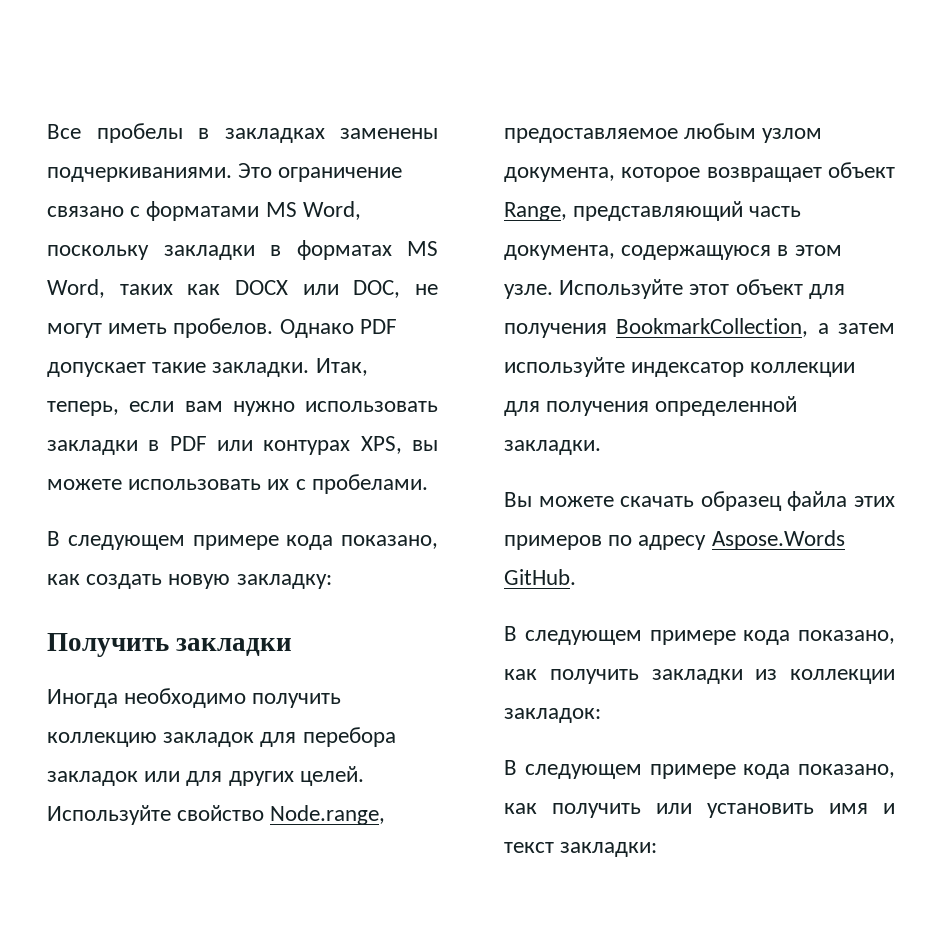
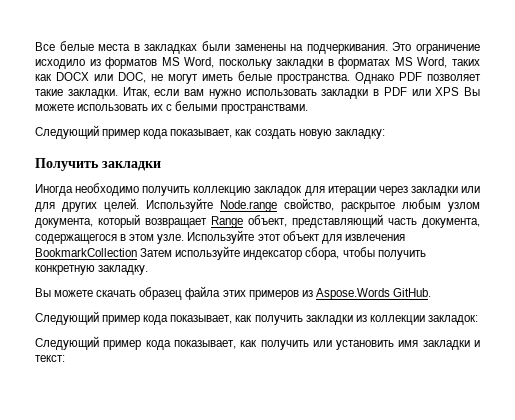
- Все пробелы в закладках заменены подчеркиваниями. Это ограничение связано с форматами MS Word, поскольку закладки в форматах MS Word, таких как DOCX или DOC, не могут иметь пробелов.
+ Все белые места в закладках были заменены на подчеркивания. Это ограничение исходило из форматов MS Word, поскольку закладки в форматах MS Word, таких как DOCX или DOC, не могут иметь белые пространства.
- Однако PDF допускает такие закладки.
+ Однако PDF позволяет такие закладки.
- Итак, теперь, если вам нужно использовать закладки в PDF или контурах XPS, вы можете использовать их с пробелами.
- В следующем примере кода показано, как создать новую закладку:
+ Итак, если вам нужно использовать закладки в PDF или XPS Вы можете использовать их с белыми пространствами.
+ Следующий пример кода показывает, как создать новую закладку:
- Иногда необходимо получить коллекцию закладок для перебора закладок или для других целей.
+ Иногда необходимо получить коллекцию закладок для итерации через закладки или для других целей.
- Используйте свойство Node.range, предоставляемое любым узлом документа, которое возвращает объект Range, представляющий часть документа, содержащуюся в этом узле.
+ Используйте Node.range свойство, раскрытое любым узлом документа, который возвращает Range объект, представляющий часть документа, содержащегося в этом узле.
- Используйте этот объект для получения BookmarkCollection, а затем используйте индексатор коллекции для получения определенной закладки.
+ Используйте этот объект для извлечения BookmarkCollection Затем используйте индексатор сбора, чтобы получить конкретную закладку.
- Вы можете скачать образец файла этих примеров по адресу Aspose.Words GitHub.
+ Вы можете скачать образец файла этих примеров из Aspose.Words GitHub.
- В следующем примере кода показано, как получить закладки из коллекции закладок:
+ Следующий пример кода показывает, как получить закладки из коллекции закладок:
- В следующем примере кода показано, как получить или установить имя и текст закладки:
+ Следующий пример кода показывает, как получить или установить имя закладки и текст:

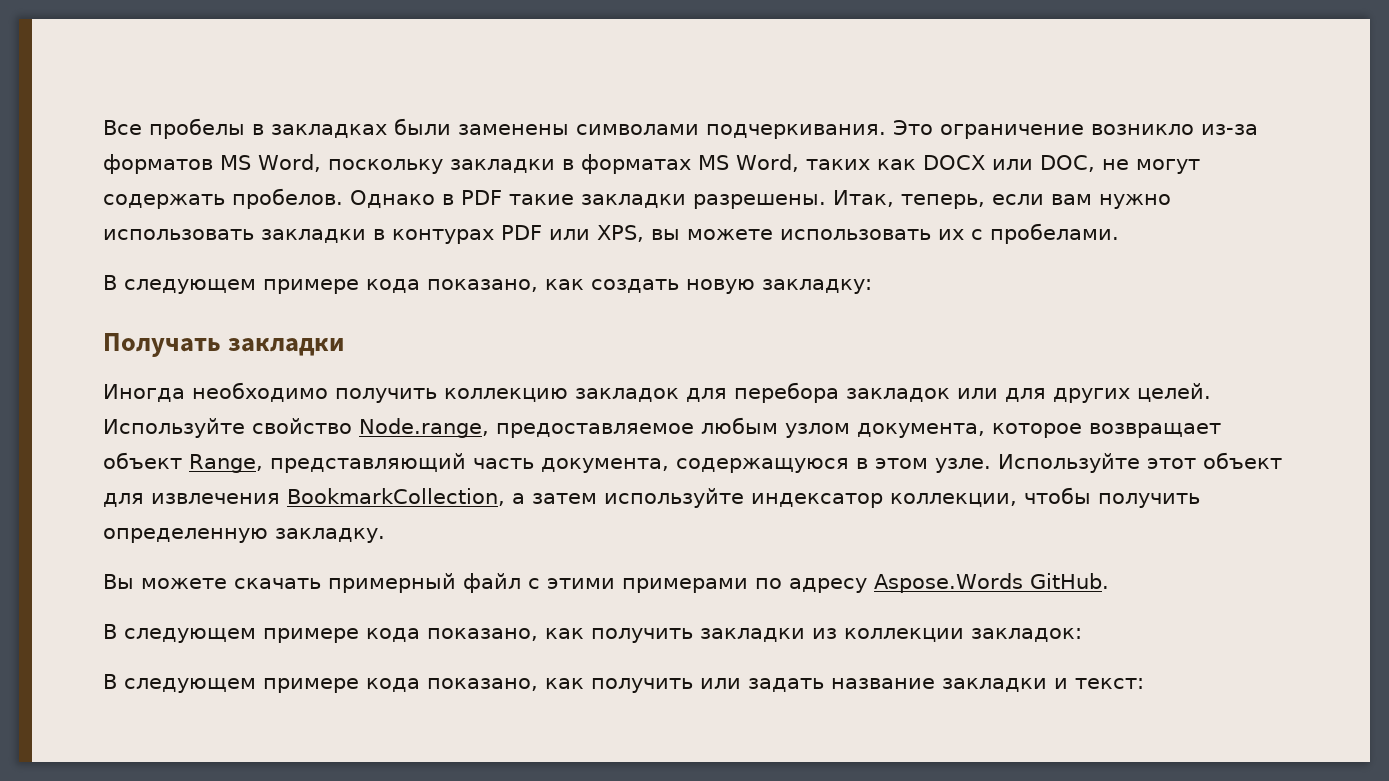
- Все белые места в закладках были заменены на подчеркивания.
+ Все пробелы в закладках были заменены символами подчеркивания.
- Это ограничение исходило из форматов MS Word, поскольку закладки в форматах MS Word, таких как DOCX или DOC, не могут иметь белые пространства. Однако PDF позволяет такие закладки. Итак, если вам нужно использовать закладки в PDF или XPS Вы можете использовать их с белыми пространствами.
- Следующий пример кода показывает, как создать новую закладку:
+ Это ограничение возникло из-за форматов MS Word, поскольку закладки в форматах MS Word, таких как DOCX или DOC, не могут содержать пробелов. Однако в PDF такие закладки разрешены. Итак, теперь, если вам нужно использовать закладки в контурах PDF или XPS, вы можете использовать их с пробелами.
+ В следующем примере кода показано, как создать новую закладку:
- Получить закладки
+ Получать закладки
- Иногда необходимо получить коллекцию закладок для итерации через закладки или для других целей.
+ Иногда необходимо получить коллекцию закладок для перебора закладок или для других целей.
- Используйте Node.range свойство, раскрытое любым узлом документа, который возвращает Range объект, представляющий часть документа, содержащегося в этом узле.
+ Используйте свойство Node.range, предоставляемое любым узлом документа, которое возвращает объект Range, представляющий часть документа, содержащуюся в этом узле.
- Используйте этот объект для извлечения BookmarkCollection Затем используйте индексатор сбора, чтобы получить конкретную закладку.
+ Используйте этот объект для извлечения BookmarkCollection, а затем используйте индексатор коллекции, чтобы получить определенную закладку.
- Вы можете скачать образец файла этих примеров из Aspose.Words GitHub.
- Следующий пример кода показывает, как получить закладки из коллекции закладок:
+ Вы можете скачать примерный файл с этими примерами по адресу Aspose.Words GitHub.
+ В следующем примере кода показано, как получить закладки из коллекции закладок:
- Следующий пример кода показывает, как получить или установить имя закладки и текст:
+ В следующем примере кода показано, как получить или задать название закладки и текст:

